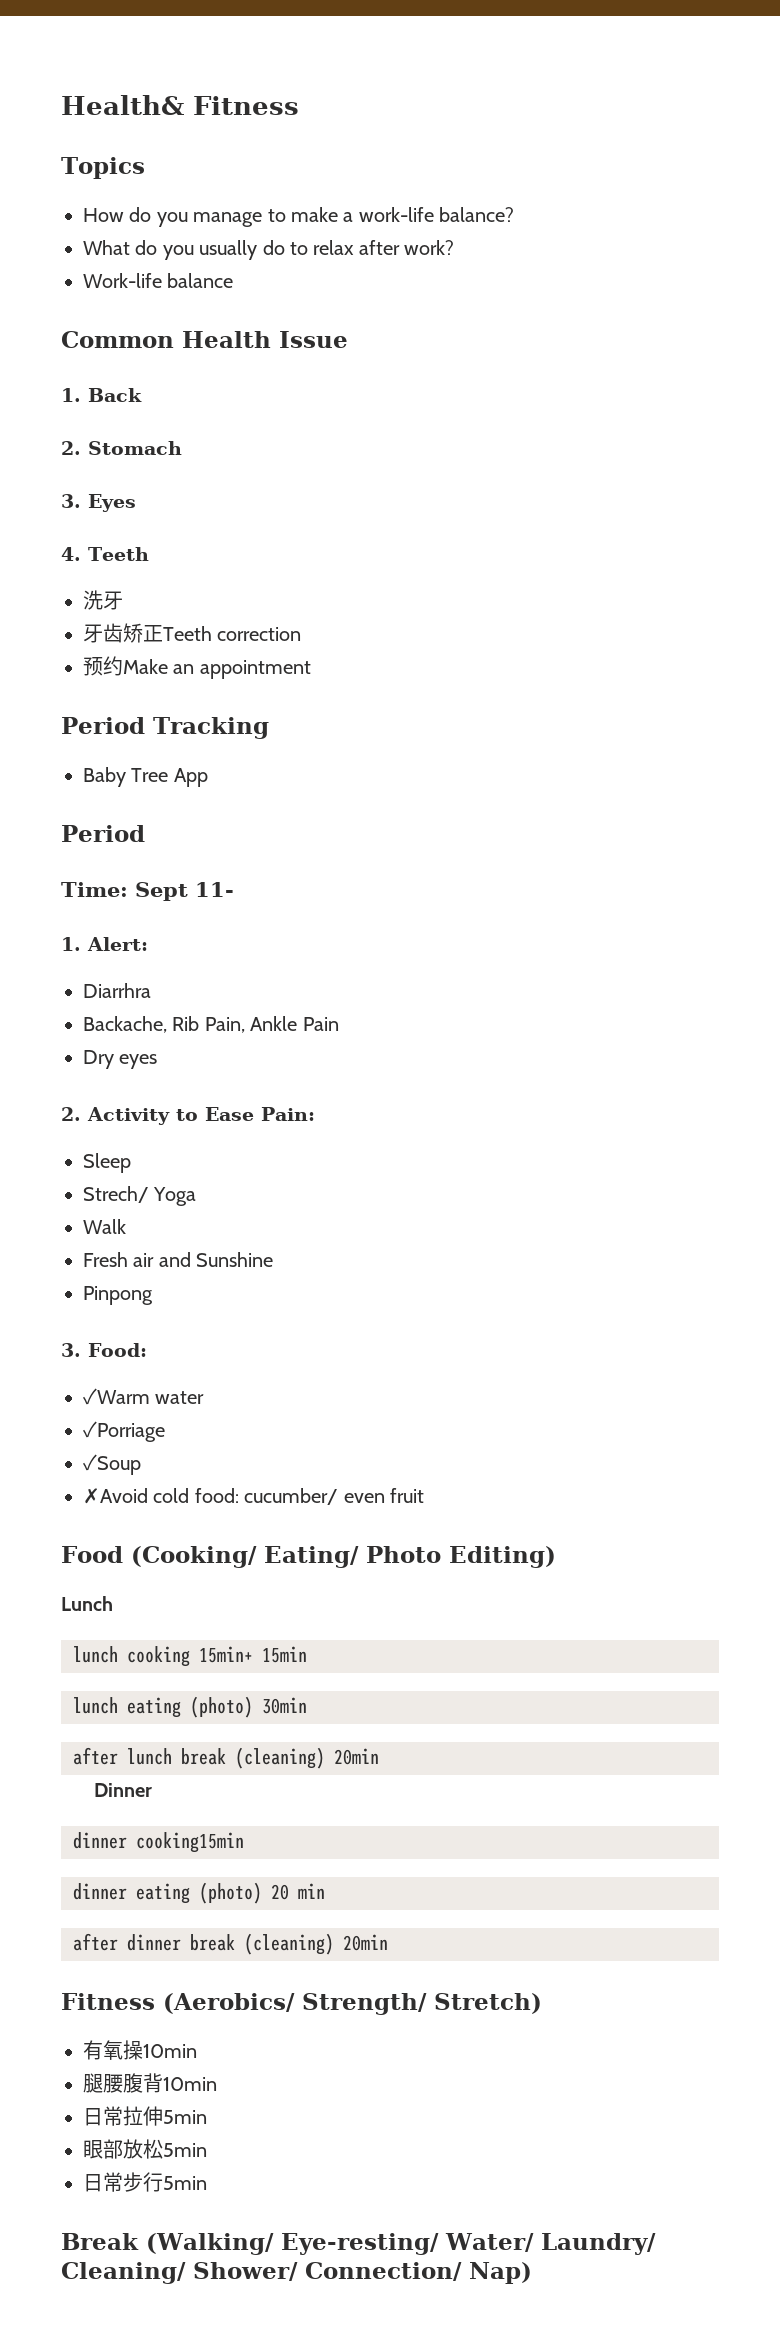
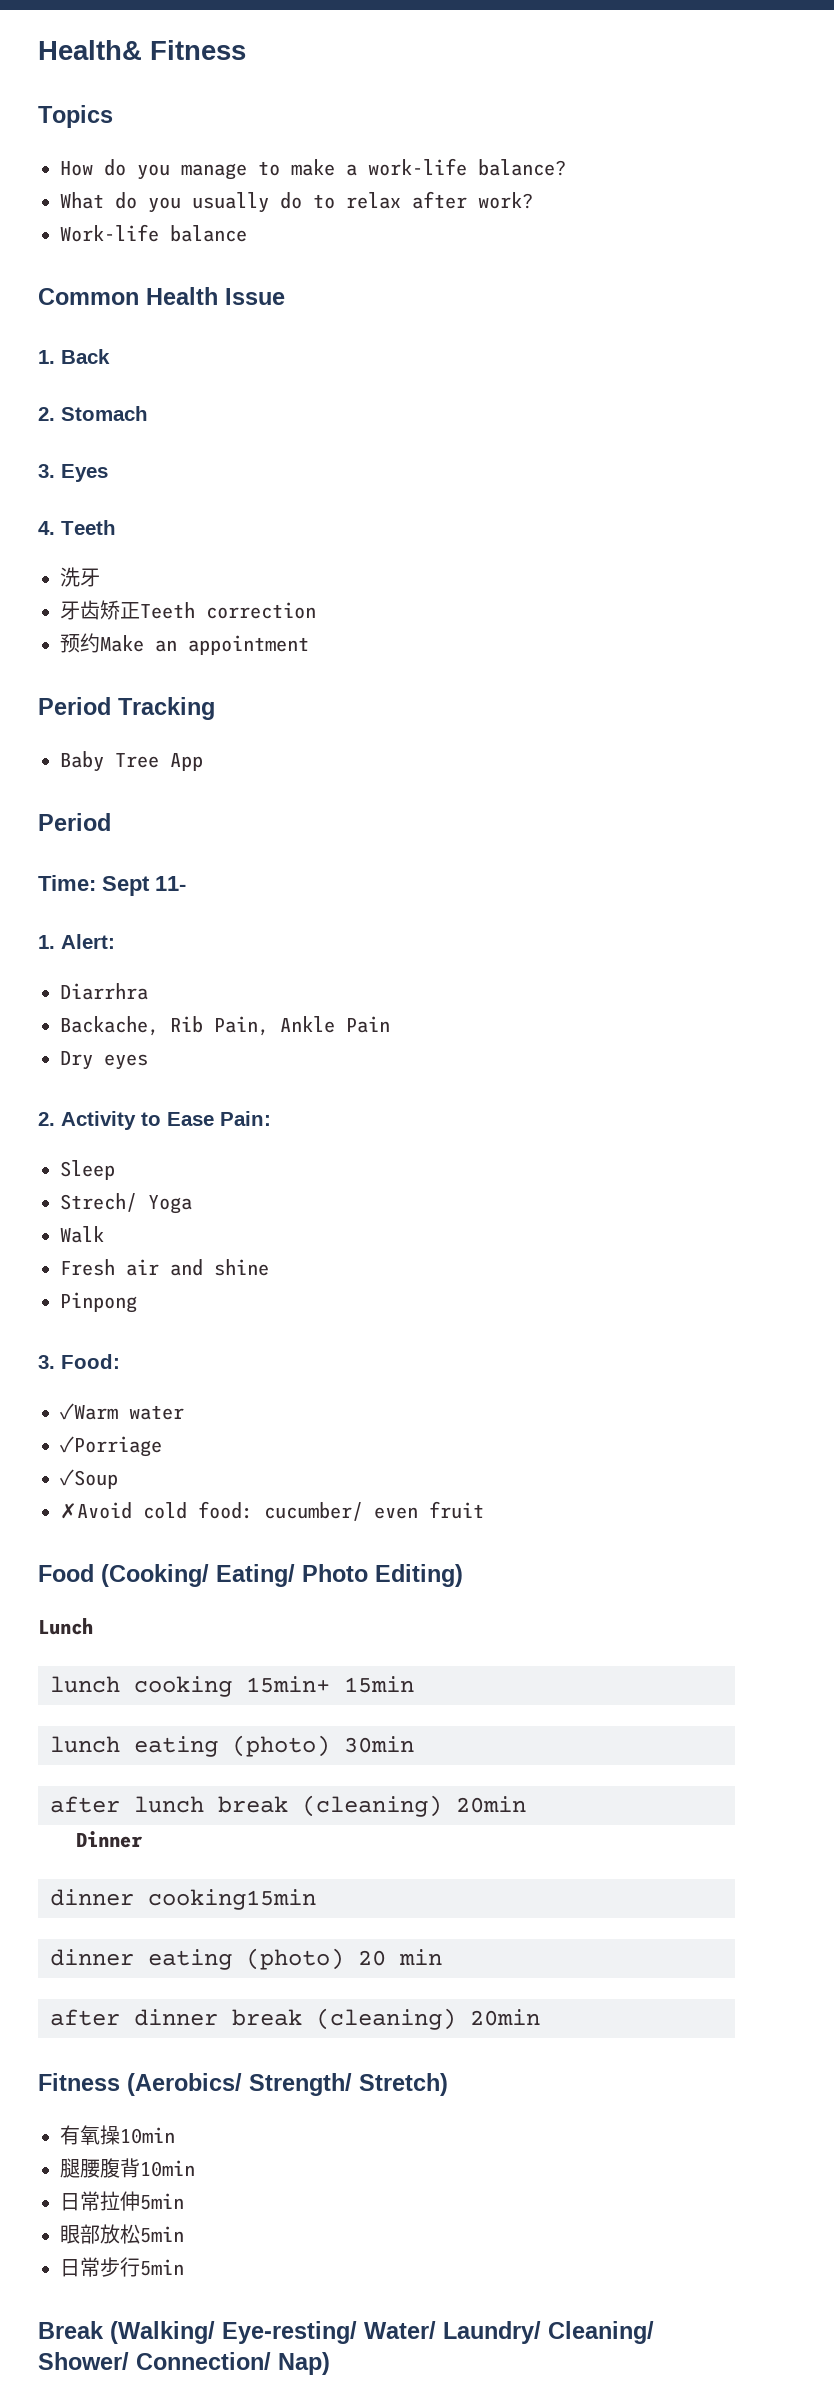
- Fresh air and Sunshine
+ Fresh air and shine

